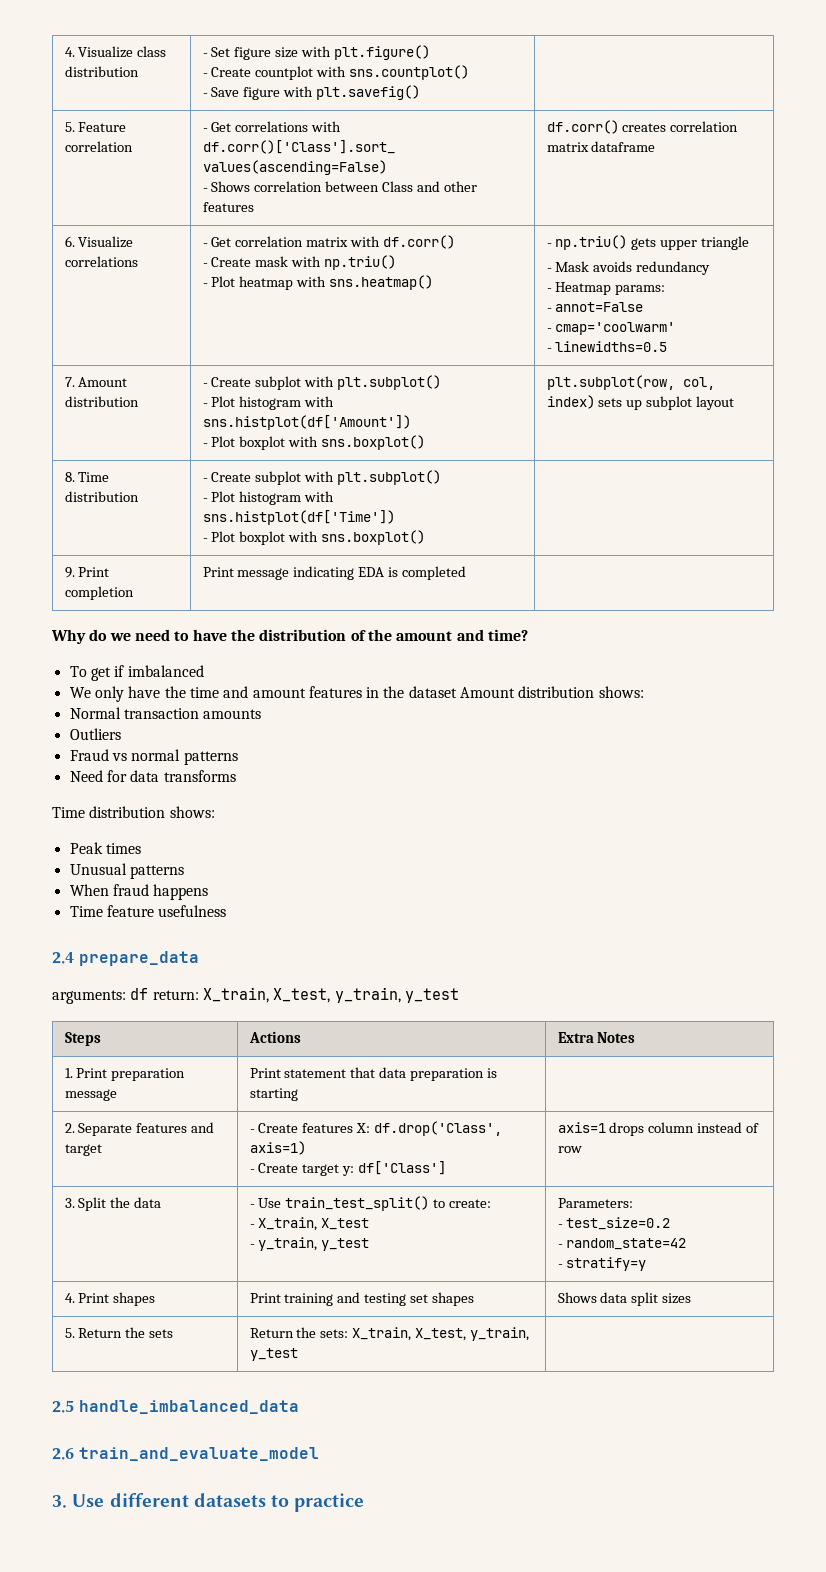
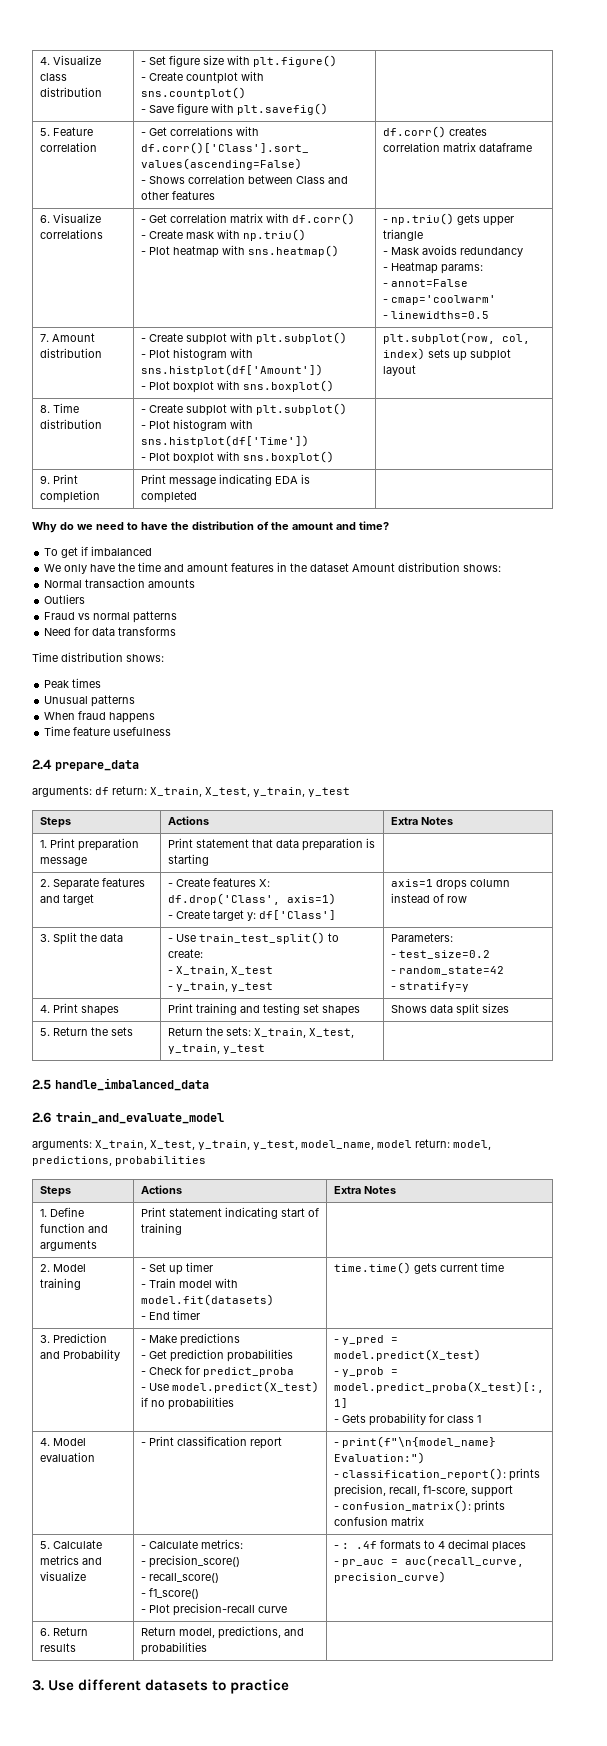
+ arguments: X_train, X_test, y_train, y_test, model_name, model return: model, predictions, probabilities
+ Steps | Actions | Extra Notes
+ 1. Define function and arguments | Print statement indicating start of training |
+ 2. Model training | - Set up timer
+ - Train model with model.fit(datasets)
+ - End timer | time.time() gets current time
+ 3. Prediction and Probability | - Make predictions
+ - Get prediction probabilities
+ - Check for predict_proba
+ - Use model.predict(X_test) if no probabilities | - y_pred = model.predict(X_test)
+ - y_prob = model.predict_proba(X_test)[:, 1]
+ - Gets probability for class 1
+ 4. Model evaluation | - Print classification report | - print(f"\n{model_name} Evaluation:")
+ - classification_report(): prints precision, recall, f1-score, support
+ - confusion_matrix(): prints confusion matrix
+ 5. Calculate metrics and visualize | - Calculate metrics:
+ - precision_score()
+ - recall_score()
+ - f1_score()
+ - Plot precision-recall curve | - : .4f formats to 4 decimal places
+ - pr_auc = auc(recall_curve, precision_curve)
+ 6. Return results | Return model, predictions, and probabilities |

